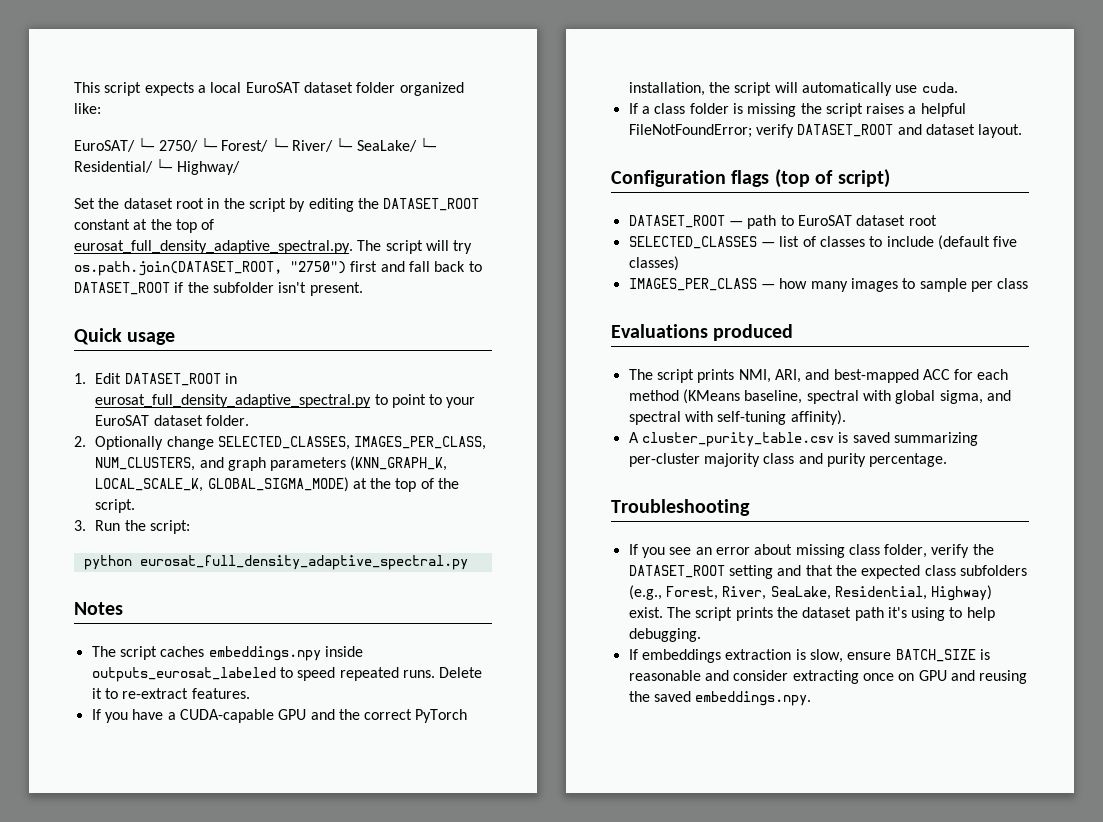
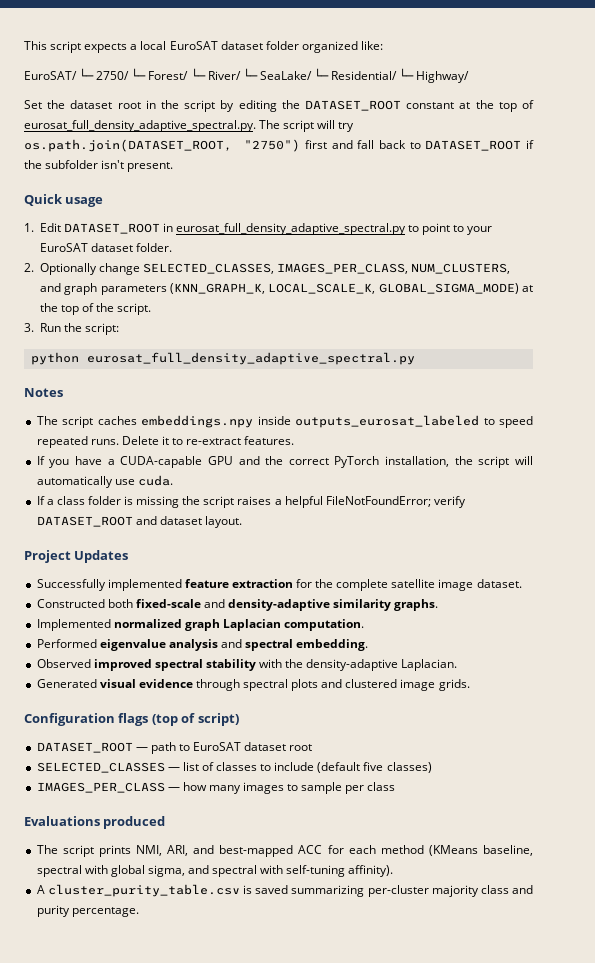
+ Project Updates
+ Successfully implemented feature extraction for the complete satellite image dataset.
+ Constructed both fixed-scale and density-adaptive similarity graphs.
+ Implemented normalized graph Laplacian computation.
+ Performed eigenvalue analysis and spectral embedding.
+ Observed improved spectral stability with the density-adaptive Laplacian.
+ Generated visual evidence through spectral plots and clustered image grids.
- Troubleshooting
- If you see an error about missing class folder, verify the DATASET_ROOT setting and that the expected class subfolders (e.g., Forest, River, SeaLake, Residential, Highway) exist. The script prints the dataset path it's using to help debugging.
- If embeddings extraction is slow, ensure BATCH_SIZE is reasonable and consider extracting once on GPU and reusing the saved embeddings.npy.

